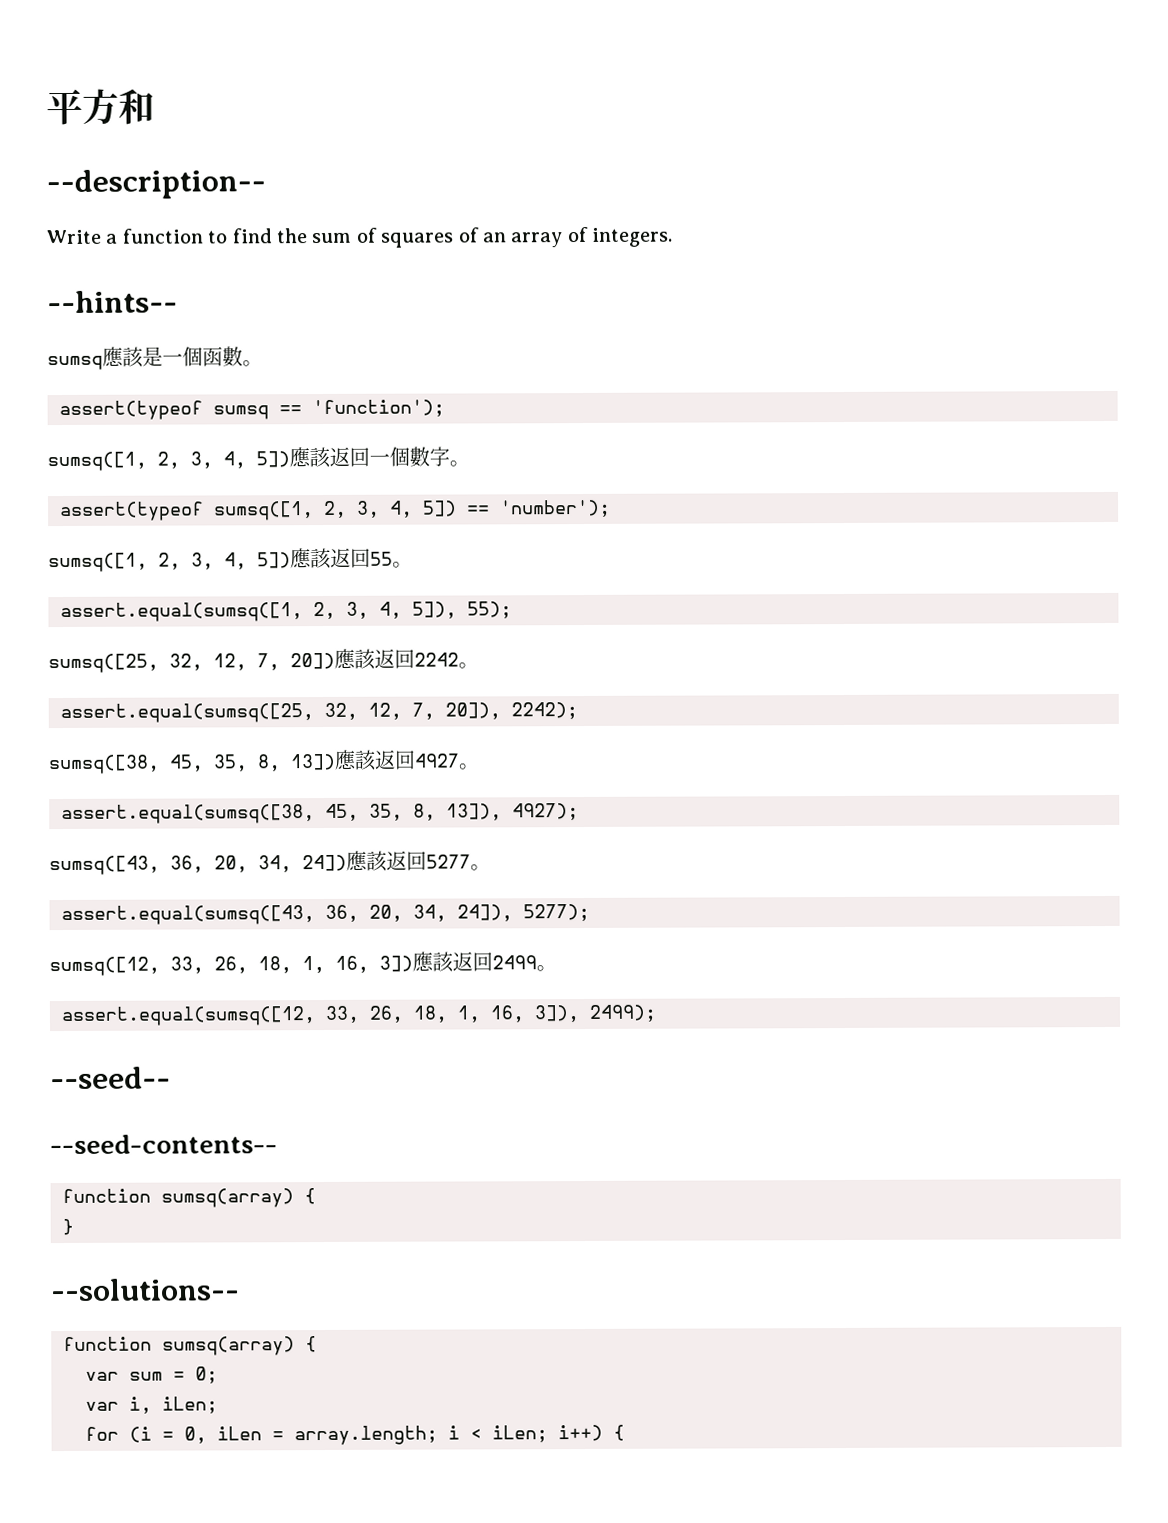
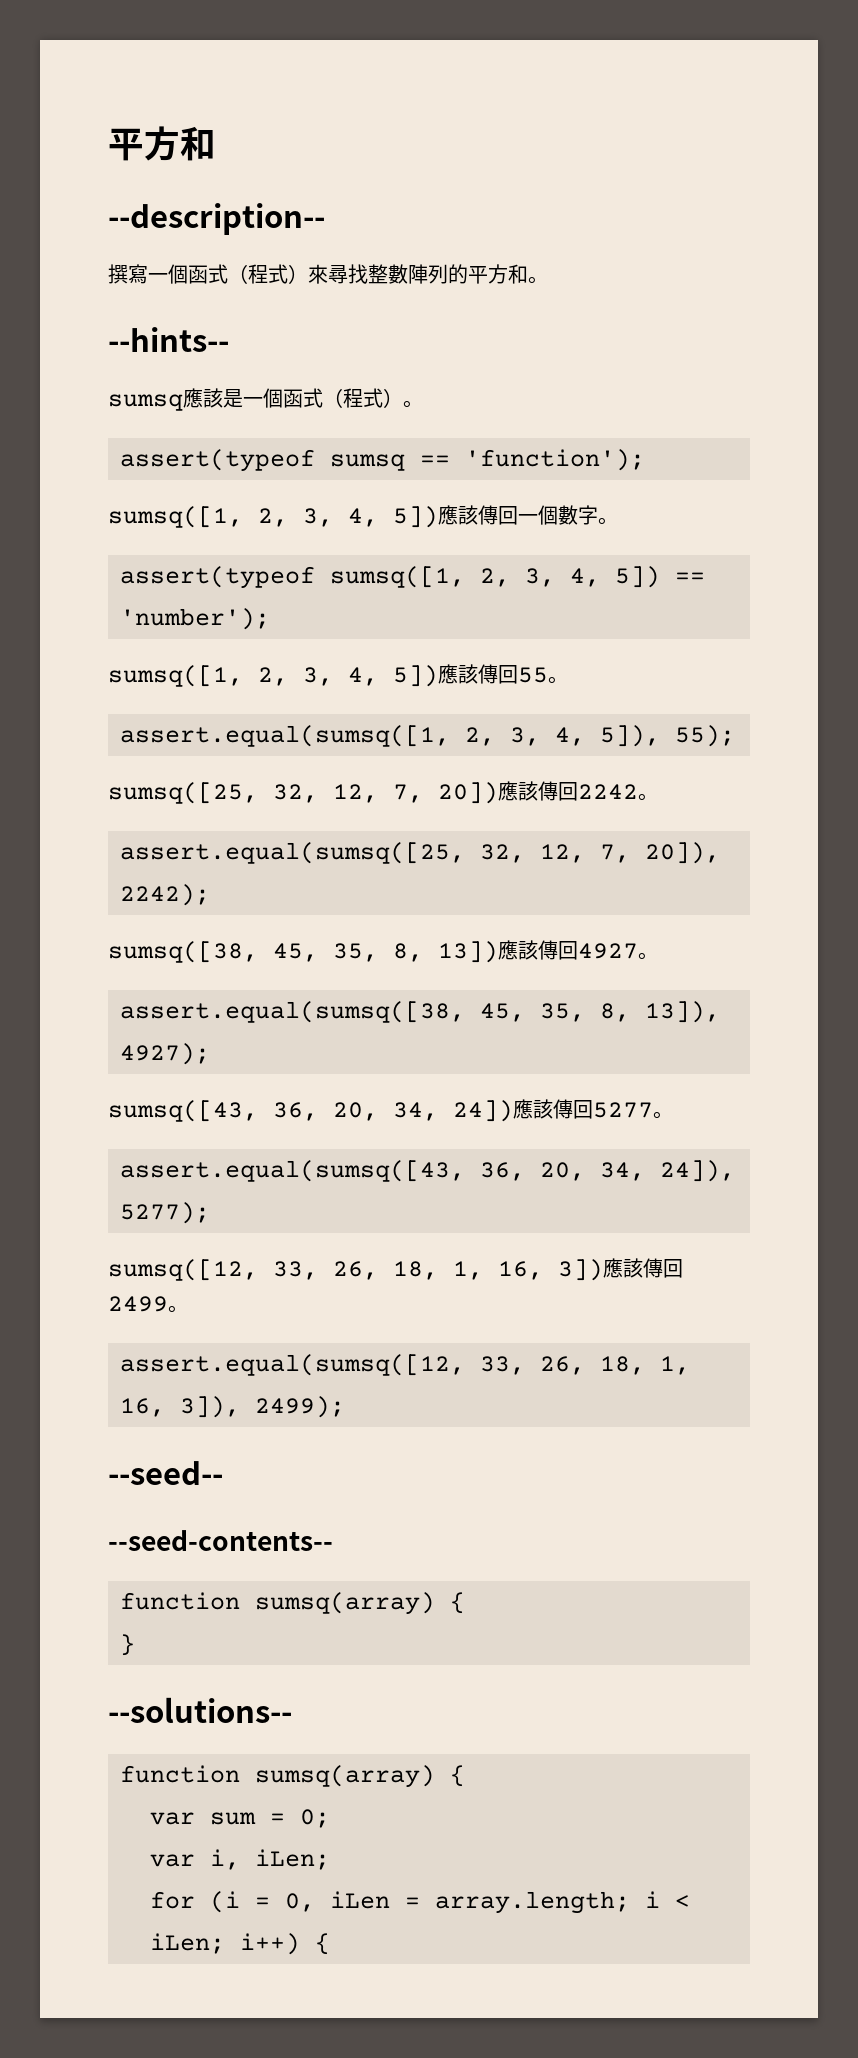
- Write a function to find the sum of squares of an array of integers.
+ 撰寫一個函式（程式）來尋找整數陣列的平方和。
- sumsq應該是一個函數。
+ sumsq應該是一個函式（程式）。
- sumsq([1, 2, 3, 4, 5])應該返回一個數字。
+ sumsq([1, 2, 3, 4, 5])應該傳回一個數字。
- sumsq([1, 2, 3, 4, 5])應該返回55。
+ sumsq([1, 2, 3, 4, 5])應該傳回55。
- sumsq([25, 32, 12, 7, 20])應該返回2242。
+ sumsq([25, 32, 12, 7, 20])應該傳回2242。
- sumsq([38, 45, 35, 8, 13])應該返回4927。
+ sumsq([38, 45, 35, 8, 13])應該傳回4927。
- sumsq([43, 36, 20, 34, 24])應該返回5277。
+ sumsq([43, 36, 20, 34, 24])應該傳回5277。
- sumsq([12, 33, 26, 18, 1, 16, 3])應該返回2499。
+ sumsq([12, 33, 26, 18, 1, 16, 3])應該傳回2499。

